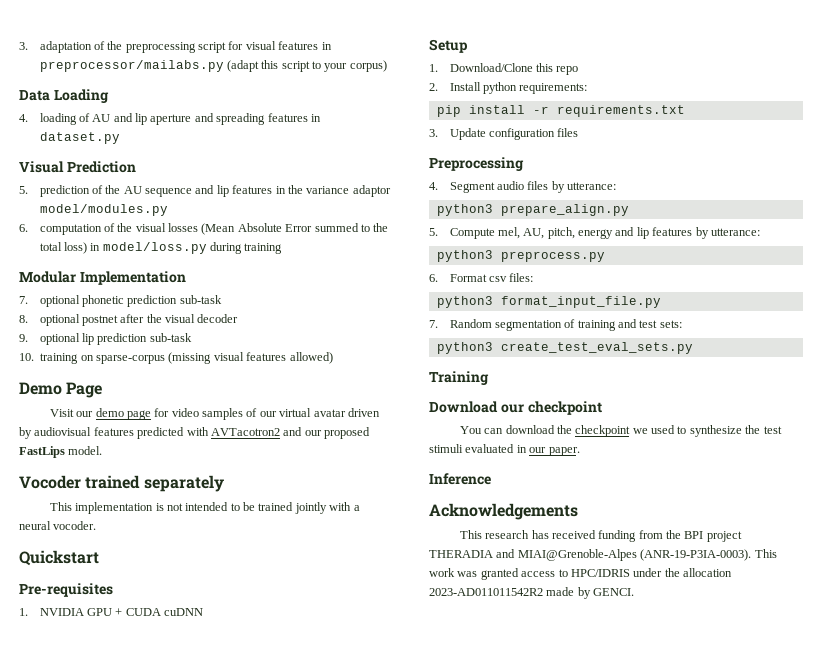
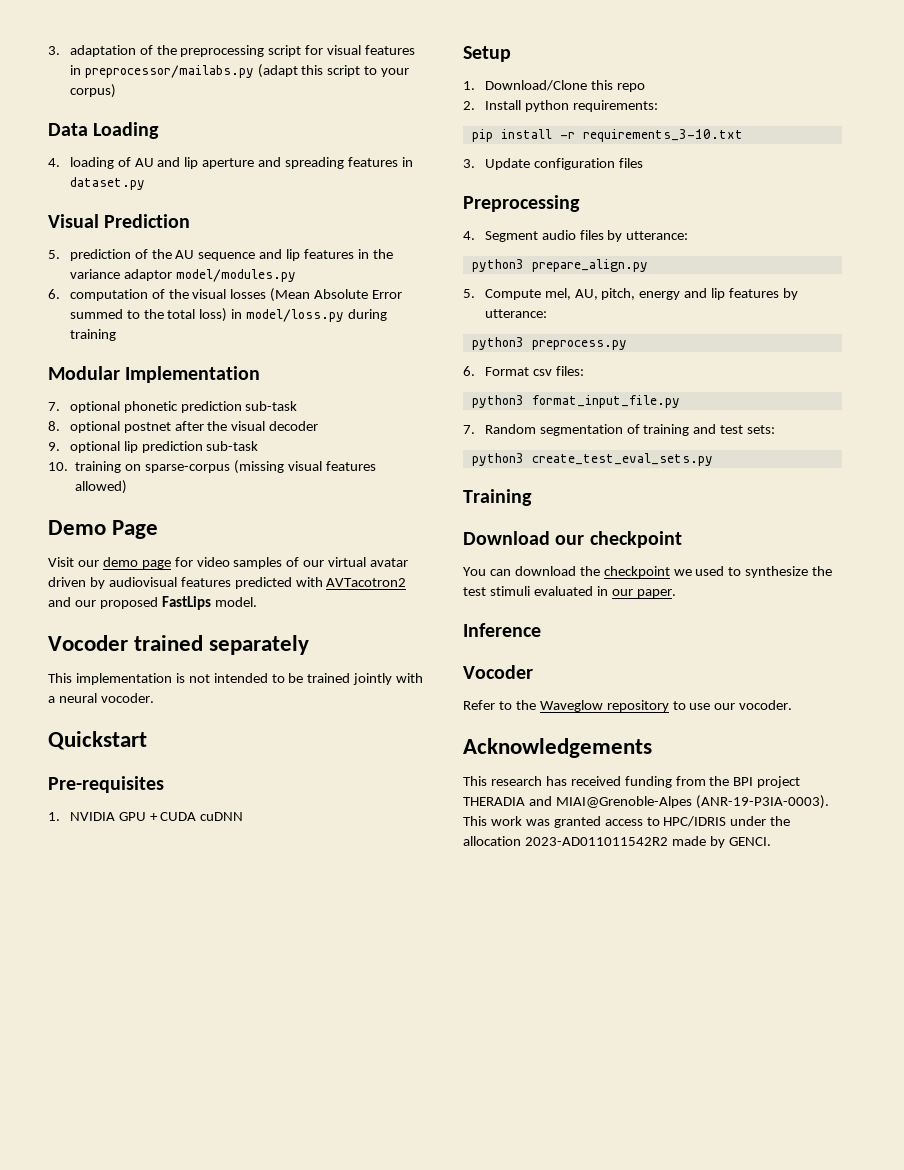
- pip install -r requirements.txt
+ pip install -r requirements_3-10.txt
  Inference
+ Vocoder
+ Refer to the Waveglow repository to use our vocoder.

